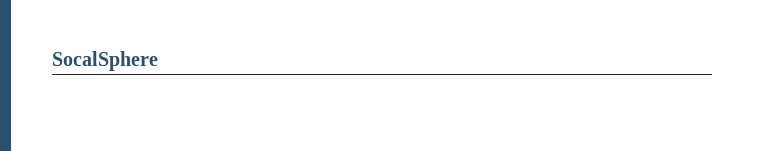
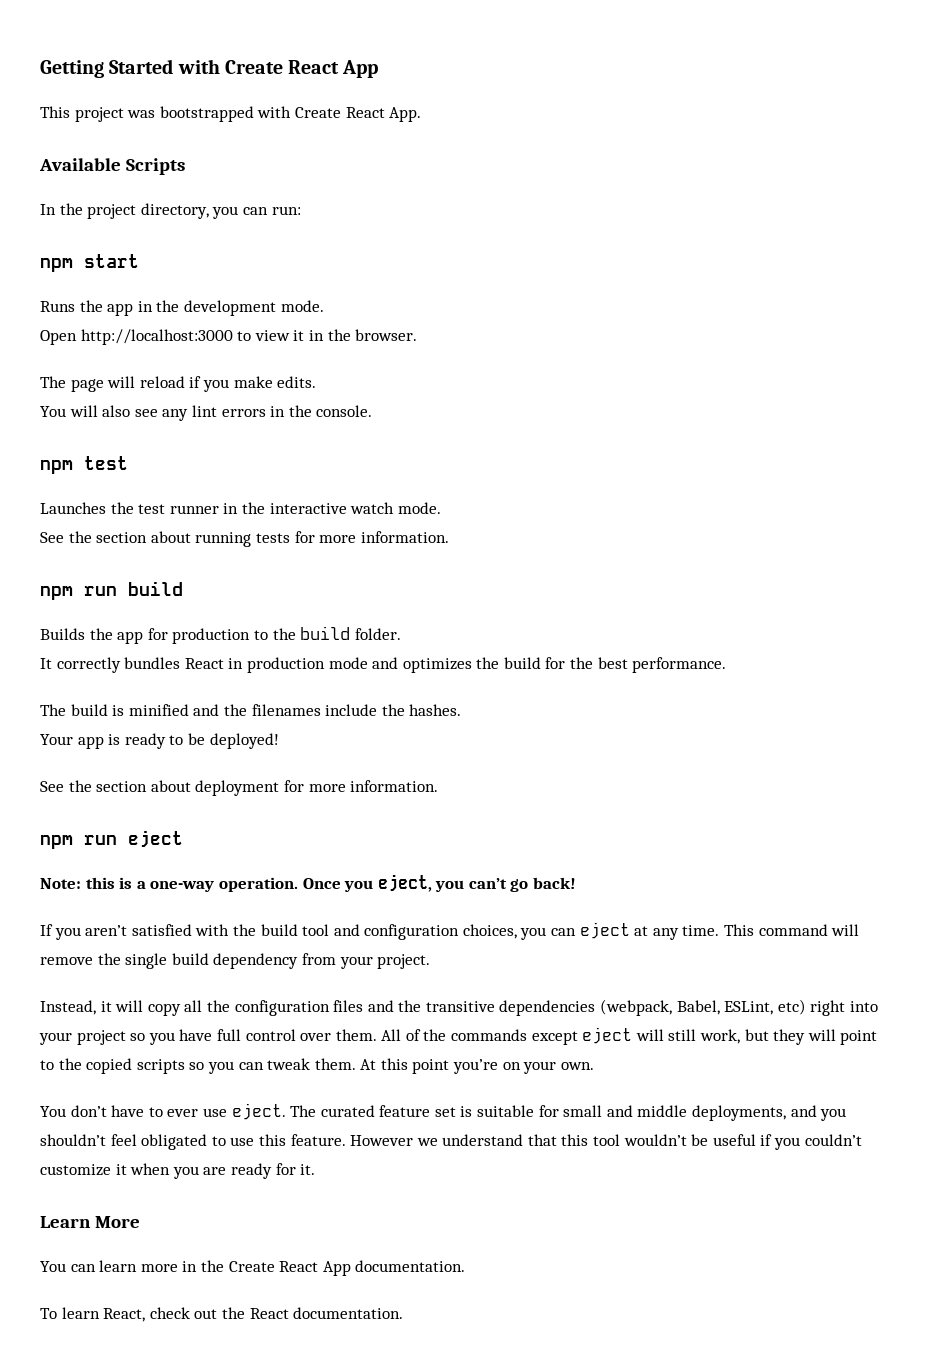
- SocalSphere
+ Getting Started with Create React App
+ This project was bootstrapped with Create React App.
+ Available Scripts
+ In the project directory, you can run:
+ npm start
+ Runs the app in the development mode.
+ Open http://localhost:3000 to view it in the browser.
+ The page will reload if you make edits.
+ You will also see any lint errors in the console.
+ npm test
+ Launches the test runner in the interactive watch mode.
+ See the section about running tests for more information.
+ npm run build
+ Builds the app for production to the build folder.
+ It correctly bundles React in production mode and optimizes the build for the best performance.
+ The build is minified and the filenames include the hashes.
+ Your app is ready to be deployed!
+ See the section about deployment for more information.
+ npm run eject
+ Note: this is a one-way operation. Once you eject, you can’t go back!
+ If you aren’t satisfied with the build tool and configuration choices, you can eject at any time. This command will remove the single build dependency from your project.
+ Instead, it will copy all the configuration files and the transitive dependencies (webpack, Babel, ESLint, etc) right into your project so you have full control over them. All of the commands except eject will still work, but they will point to the copied scripts so you can tweak them. At this point you’re on your own.
+ You don’t have to ever use eject. The curated feature set is suitable for small and middle deployments, and you shouldn’t feel obligated to use this feature. However we understand that this tool wouldn’t be useful if you couldn’t customize it when you are ready for it.
+ Learn More
+ You can learn more in the Create React App documentation.
+ To learn React, check out the React documentation.

